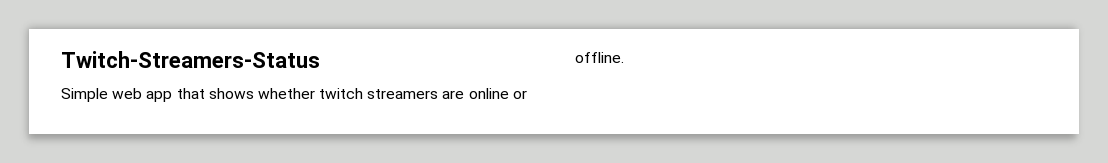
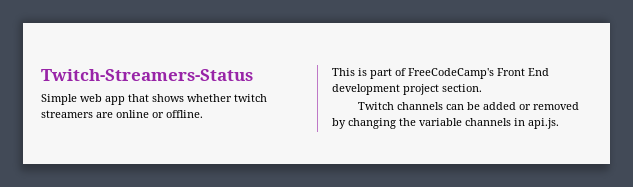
+ This is part of FreeCodeCamp's Front End development project section.
+ Twitch channels can be added or removed by changing the variable channels in api.js.

